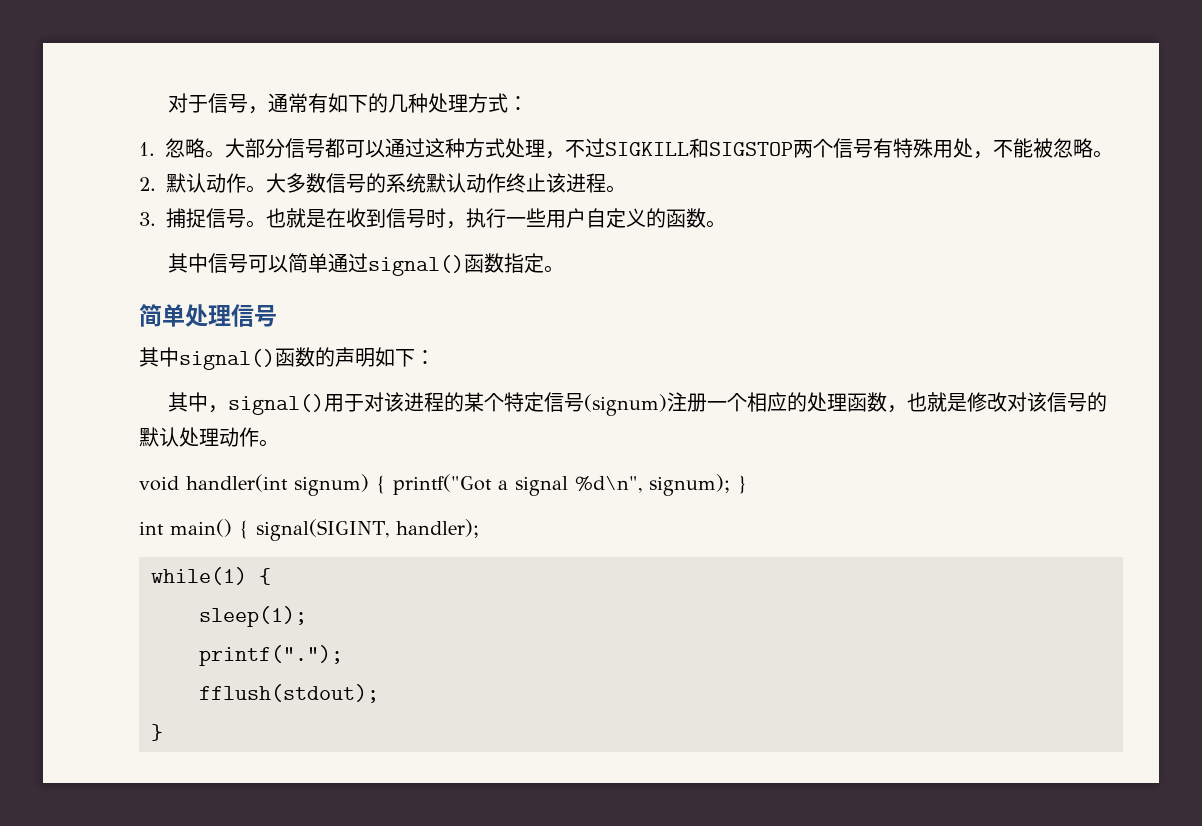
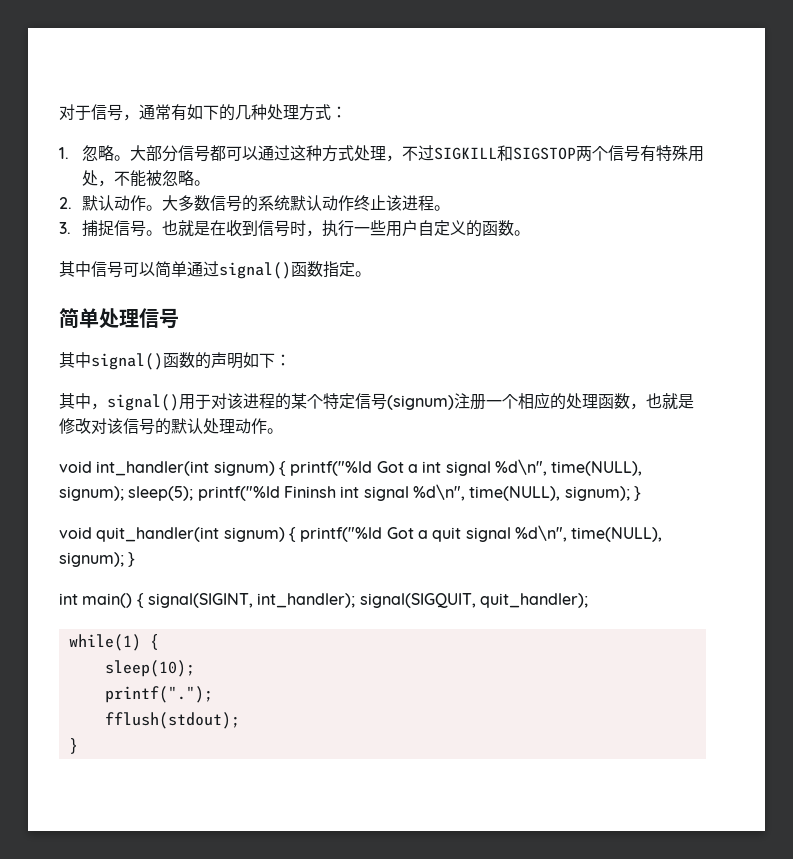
- void handler(int signum) { printf("Got a signal %d\n", signum); }
+ void int_handler(int signum) { printf("%ld Got a int signal %d\n", time(NULL), signum); sleep(5); printf("%ld Fininsh int signal %d\n", time(NULL), signum); }
+ void quit_handler(int signum) { printf("%ld Got a quit signal %d\n", time(NULL), signum); }
- int main() { signal(SIGINT, handler);
+ int main() { signal(SIGINT, int_handler); signal(SIGQUIT, quit_handler);
- sleep(1);
+ sleep(10);

